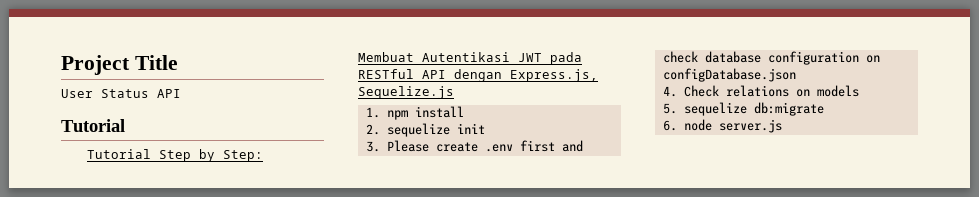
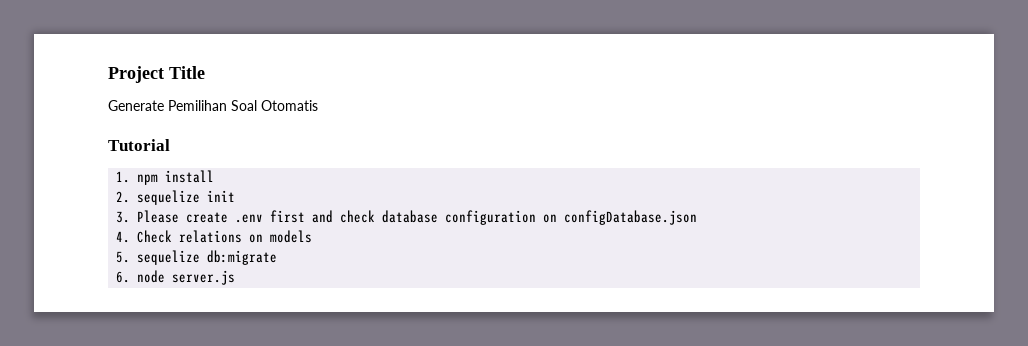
- User Status API
+ Generate Pemilihan Soal Otomatis
  Tutorial
- Tutorial Step by Step: Membuat Autentikasi JWT pada RESTful API dengan Express.js, Sequelize.js

